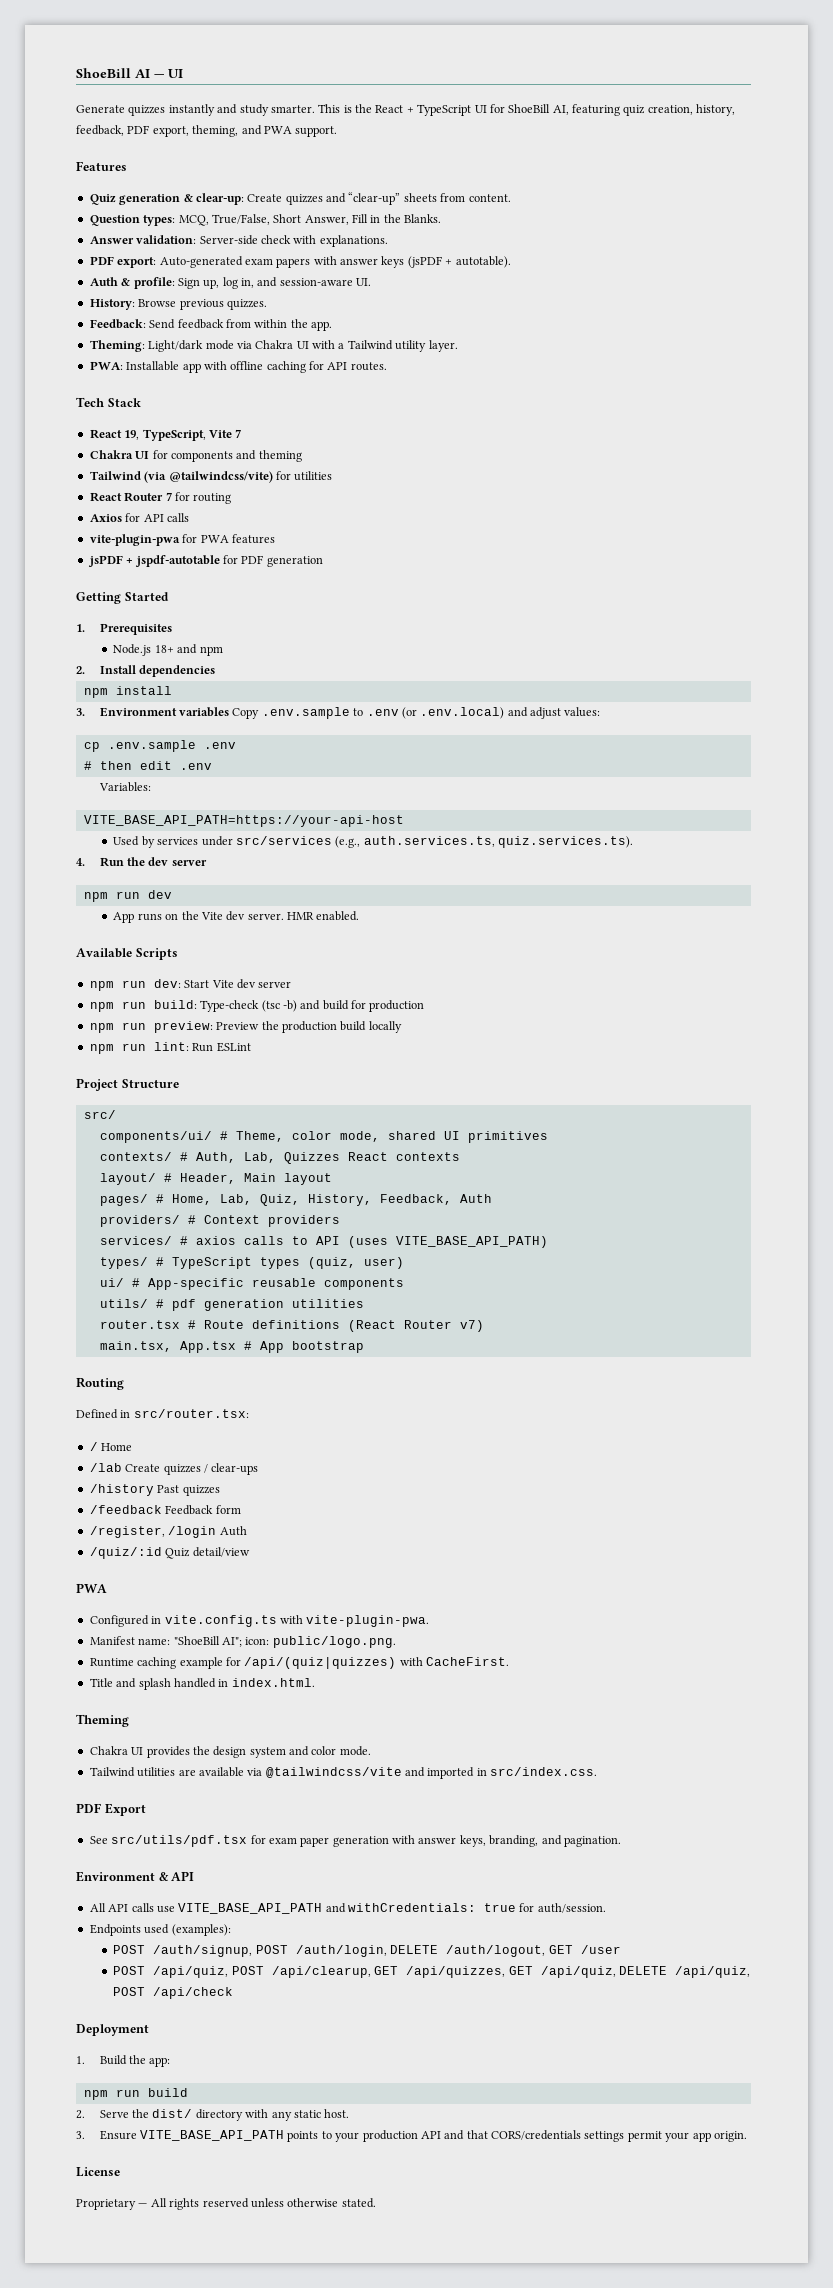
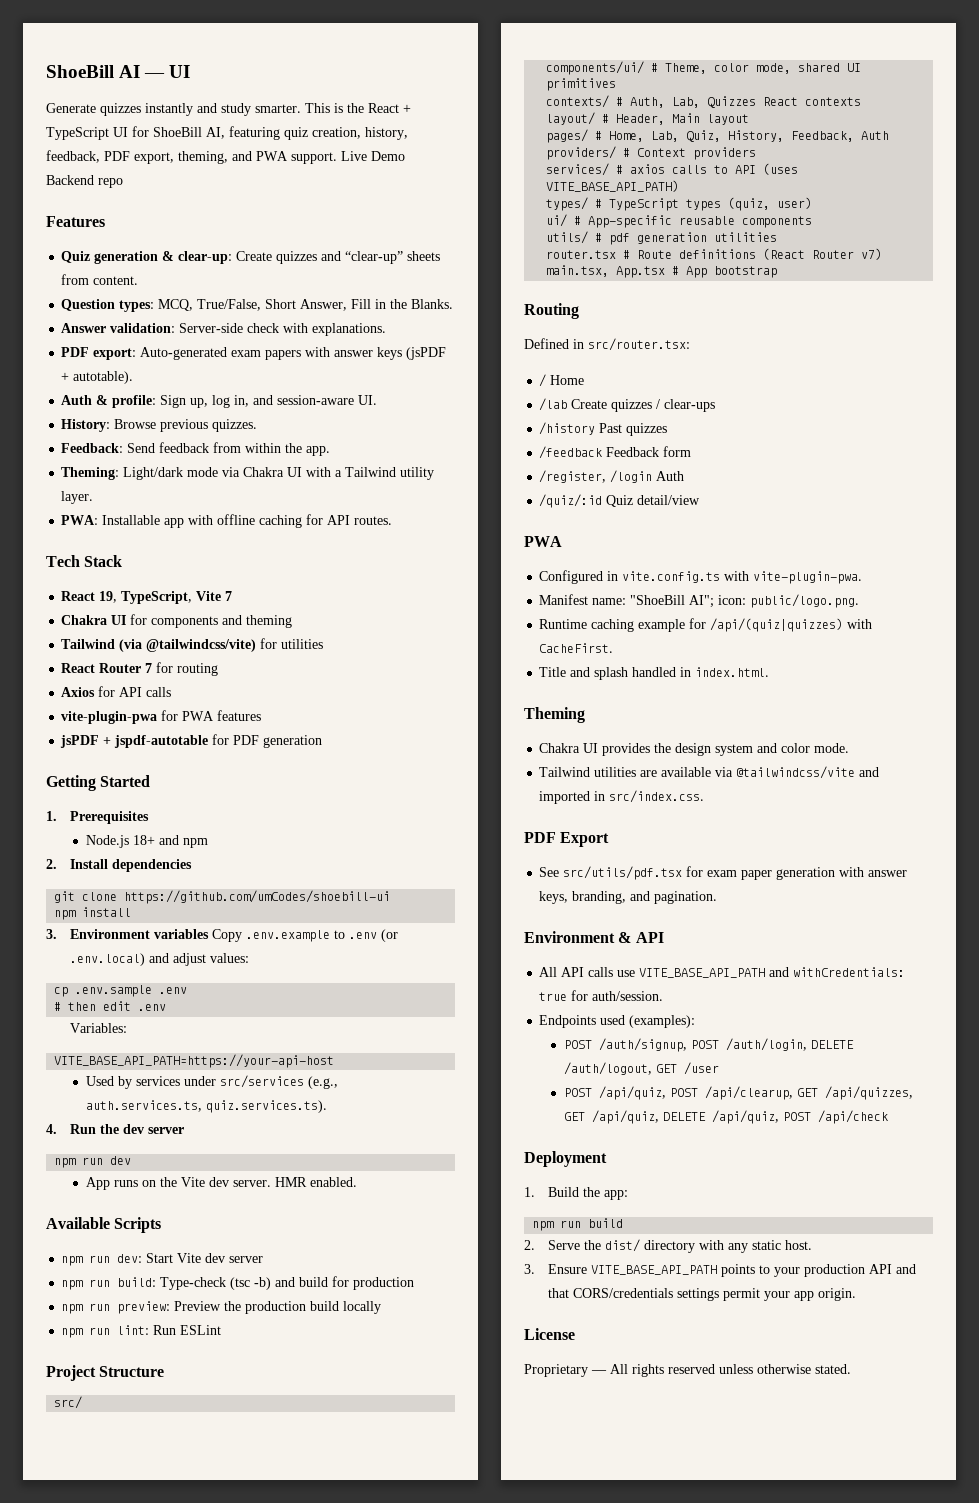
+ Live Demo Backend repo
+ git clone https://github.com/umCodes/shoebill-ui
- 3. Environment variables Copy .env.sample to .env (or .env.local) and adjust values:
+ 3. Environment variables Copy .env.example to .env (or .env.local) and adjust values:

